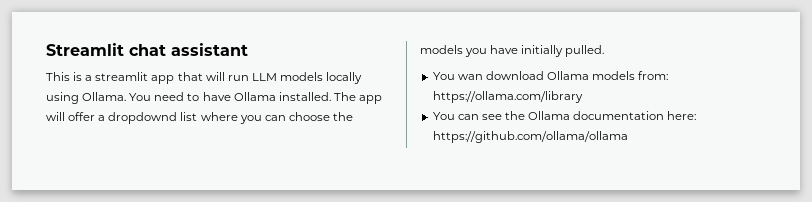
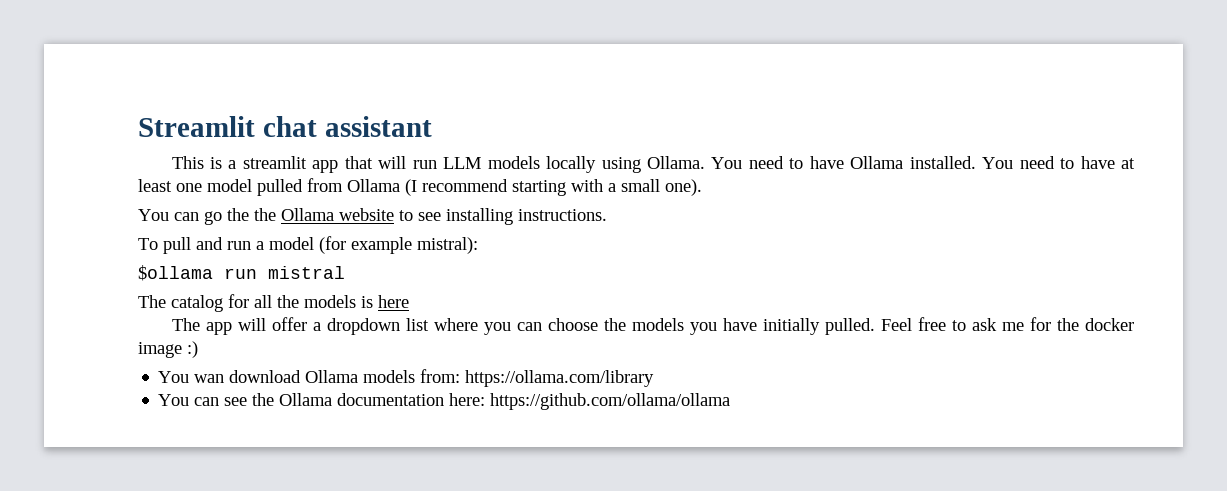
- You need to have Ollama installed. The app will offer a dropdownd list where you can choose the models you have initially pulled.
+ You need to have Ollama installed. You need to have at least one model pulled from Ollama (I recommend starting with a small one).
+ You can go the the Ollama website to see installing instructions.
+ To pull and run a model (for example mistral):
+ $ollama run mistral
+ The catalog for all the models is here
+ The app will offer a dropdown list where you can choose the models you have initially pulled. Feel free to ask me for the docker image :)

